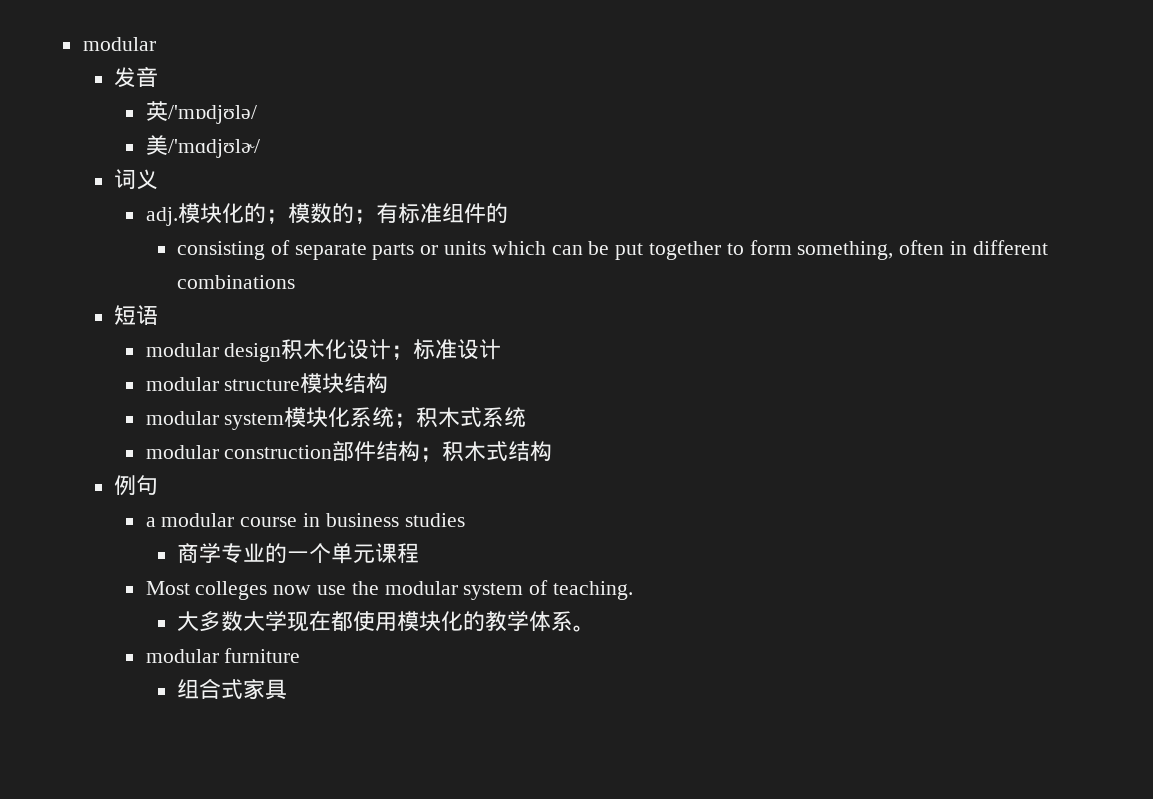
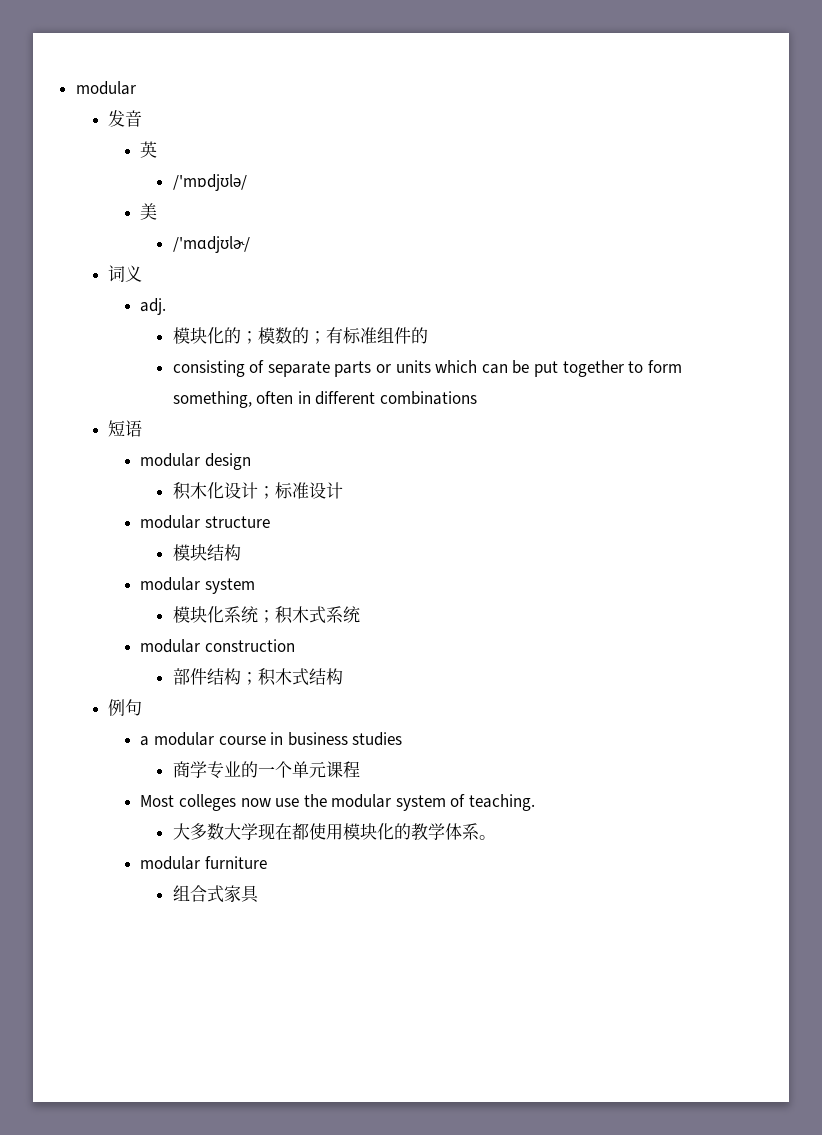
- 英/'mɒdjʊlə/
+ 英
+ /'mɒdjʊlə/
- 美/'mɑdjʊlɚ/
+ 美
+ /'mɑdjʊlɚ/
- adj.模块化的；模数的；有标准组件的
+ adj.
+ 模块化的；模数的；有标准组件的
- modular design积木化设计；标准设计
+ modular design
+ 积木化设计；标准设计
- modular structure模块结构
- modular system模块化系统；积木式系统
+ modular structure
+ 模块结构
+ modular system
+ 模块化系统；积木式系统
- modular construction部件结构；积木式结构
+ modular construction
+ 部件结构；积木式结构

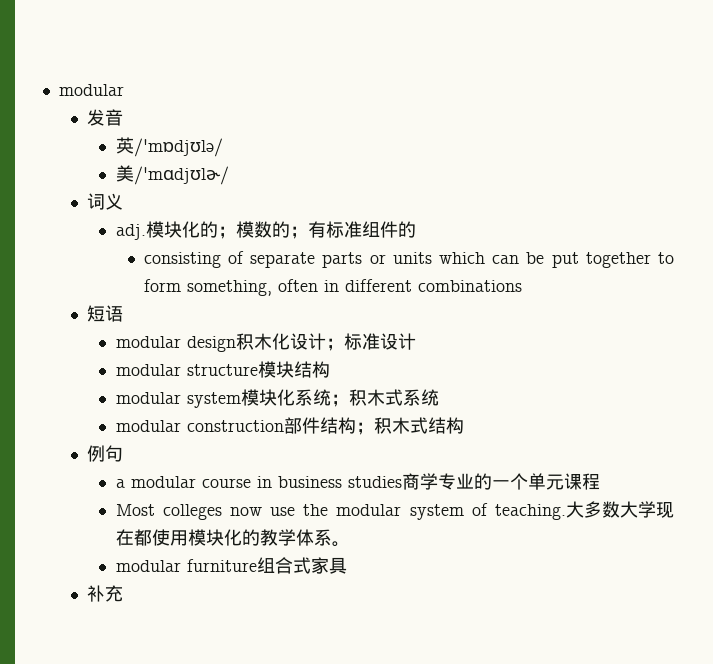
- 英
- /'mɒdjʊlə/
+ 英/'mɒdjʊlə/
- 美
- /'mɑdjʊlɚ/
+ 美/'mɑdjʊlɚ/
- adj.
- 模块化的；模数的；有标准组件的
+ adj.模块化的；模数的；有标准组件的
- modular design
- 积木化设计；标准设计
+ modular design积木化设计；标准设计
- modular structure
- 模块结构
- modular system
- 模块化系统；积木式系统
+ modular structure模块结构
+ modular system模块化系统；积木式系统
- modular construction
- 部件结构；积木式结构
+ modular construction部件结构；积木式结构
- a modular course in business studies
- 商学专业的一个单元课程
+ a modular course in business studies商学专业的一个单元课程
- Most colleges now use the modular system of teaching.
- 大多数大学现在都使用模块化的教学体系。
+ Most colleges now use the modular system of teaching.大多数大学现在都使用模块化的教学体系。
- modular furniture
- 组合式家具
+ modular furniture组合式家具
+ 补充

